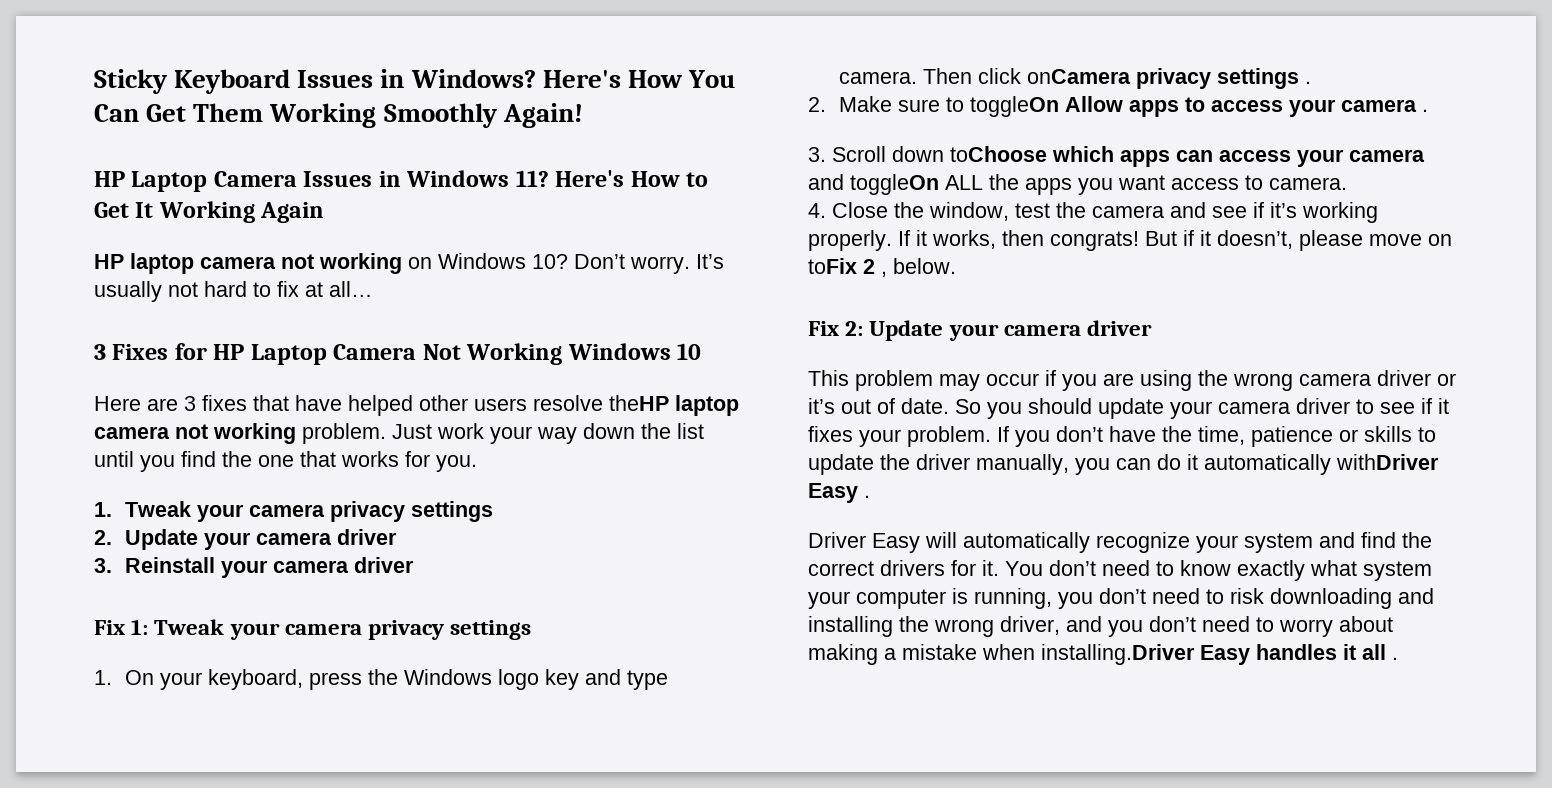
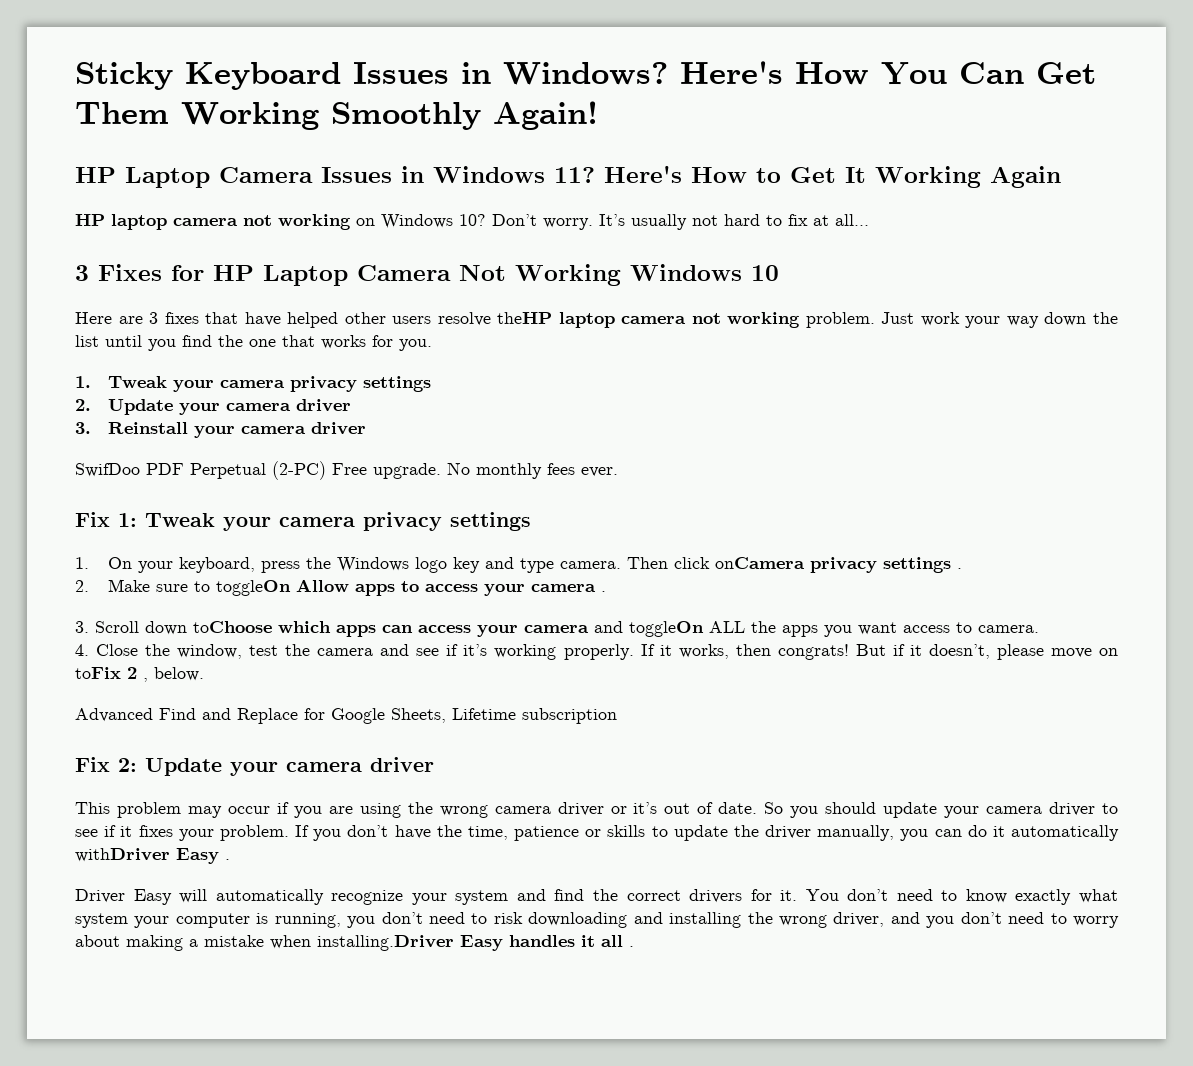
+ SwifDoo PDF Perpetual (2-PC) Free upgrade. No monthly fees ever.
+ Advanced Find and Replace for Google Sheets, Lifetime subscription

